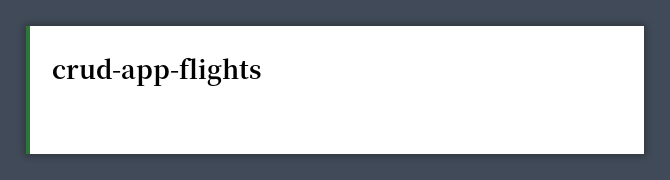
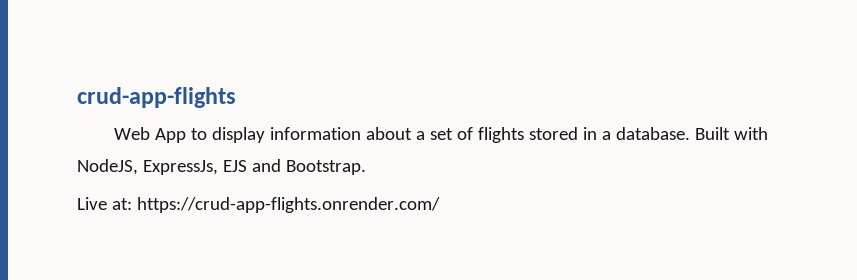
+ Web App to display information about a set of flights stored in a database. Built with NodeJS, ExpressJs, EJS and Bootstrap.
+ Live at: https://crud-app-flights.onrender.com/

